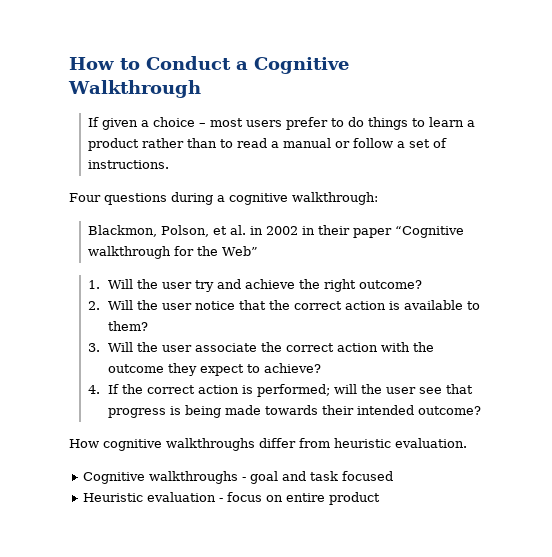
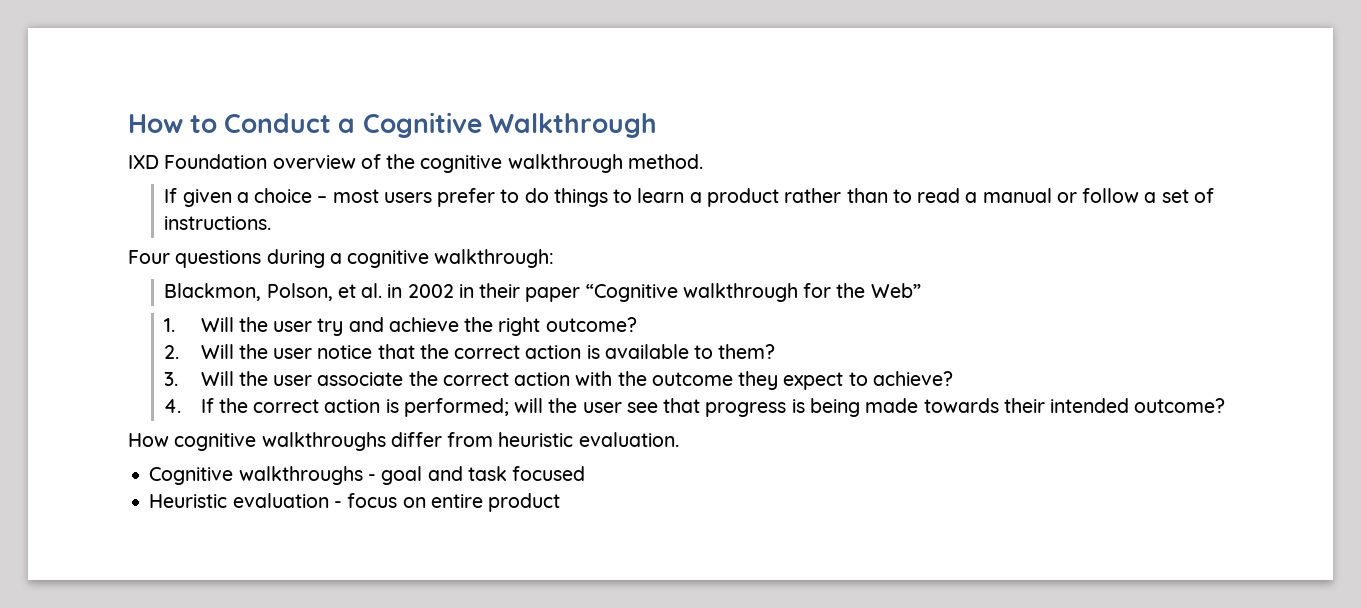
+ IXD Foundation overview of the cognitive walkthrough method.

